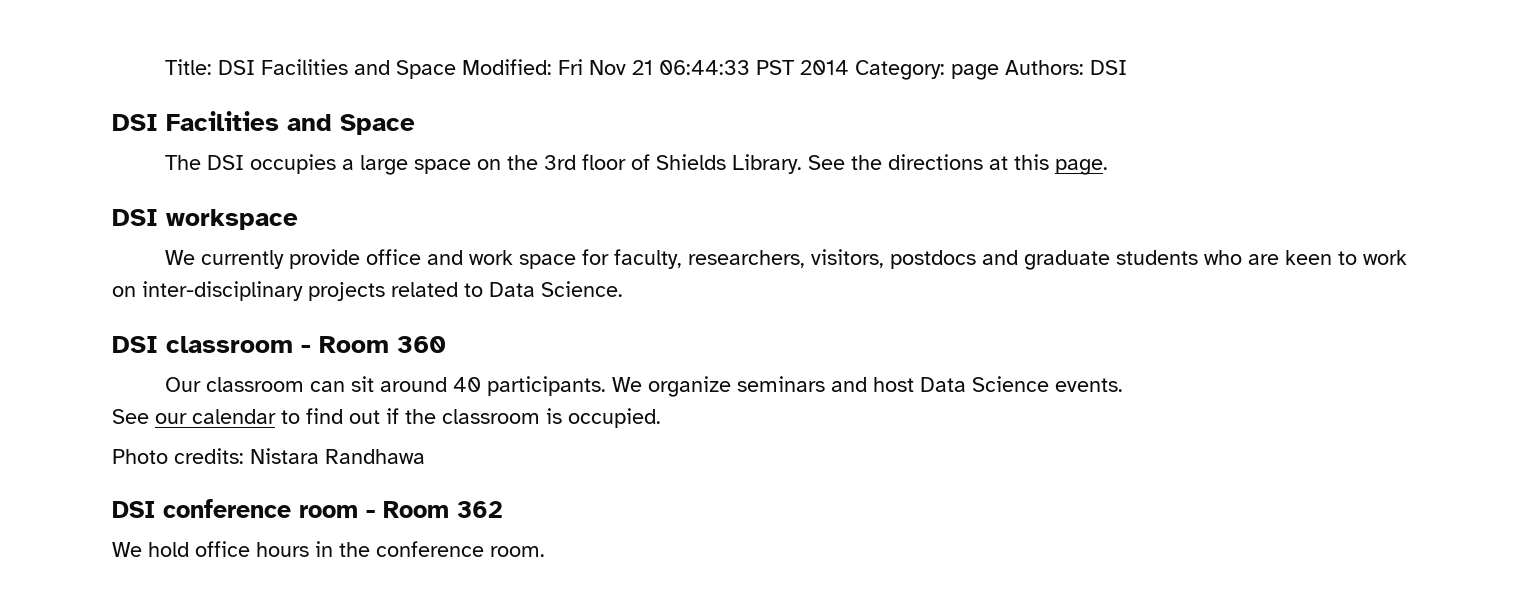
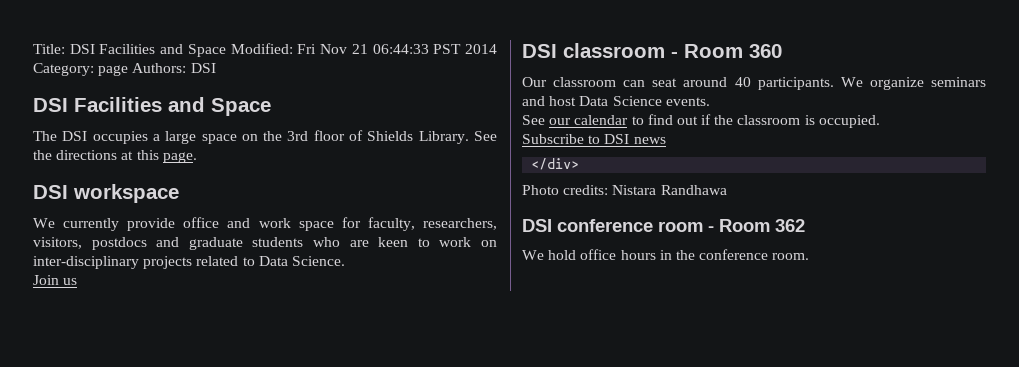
+ Join us
- Our classroom can sit around 40 participants.
+ Our classroom can seat around 40 participants.
+ Subscribe to DSI news
+ </div>

